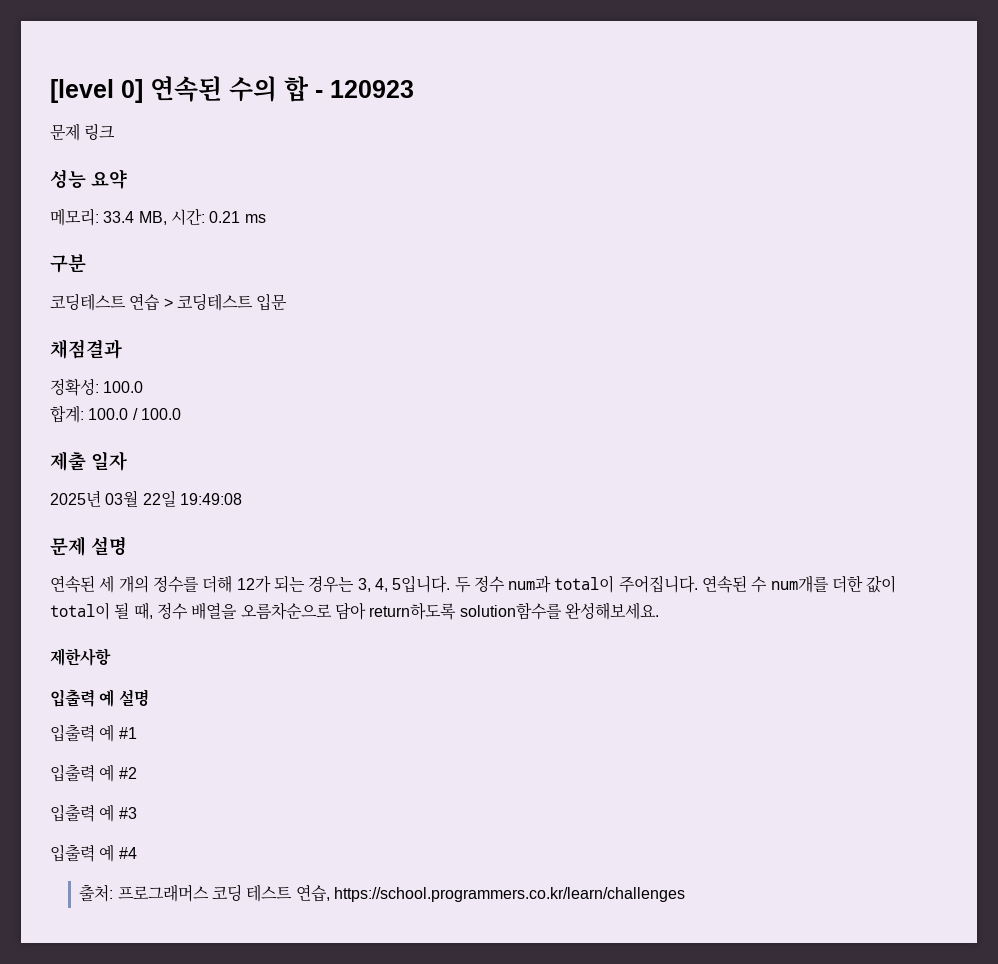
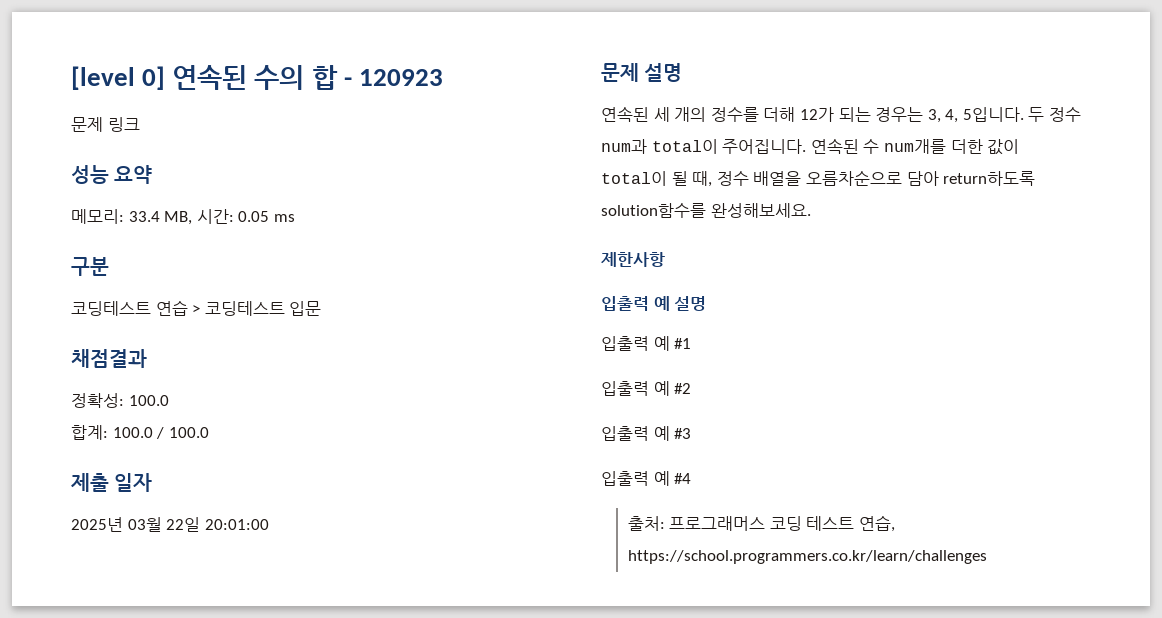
- 메모리: 33.4 MB, 시간: 0.21 ms
+ 메모리: 33.4 MB, 시간: 0.05 ms
- 2025년 03월 22일 19:49:08
+ 2025년 03월 22일 20:01:00

